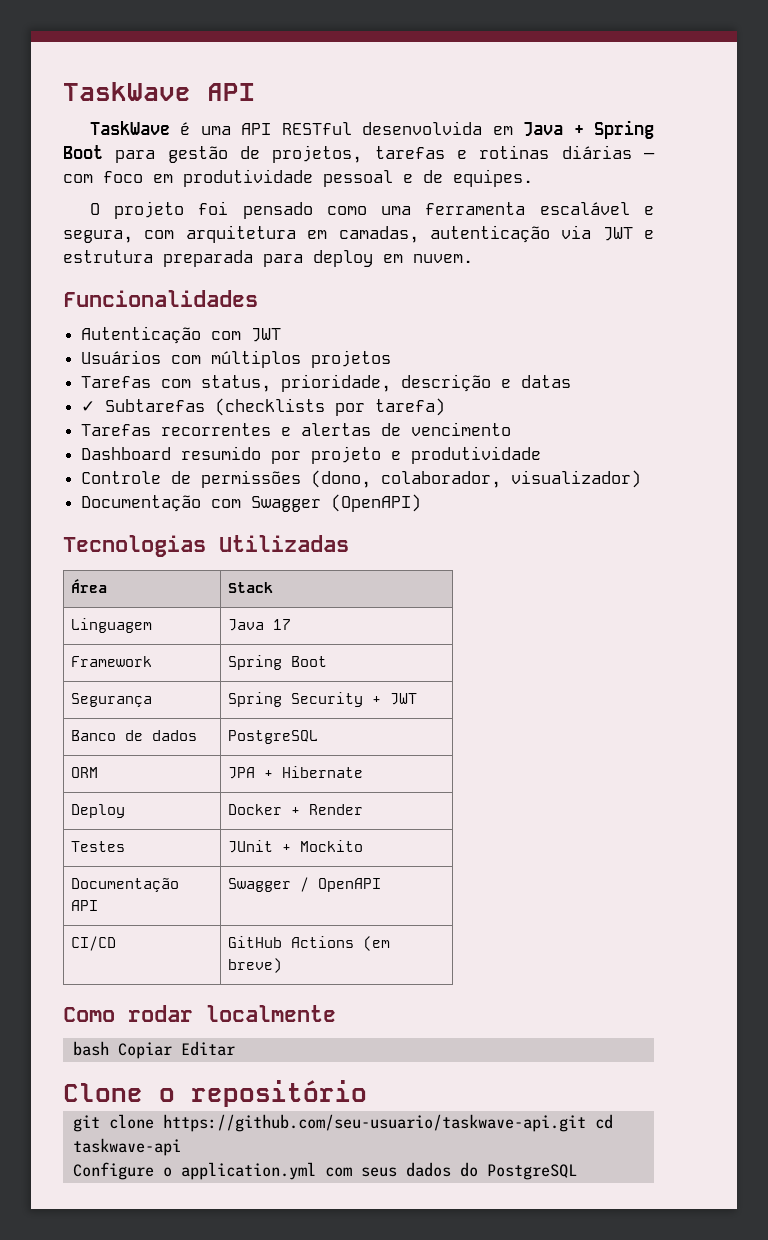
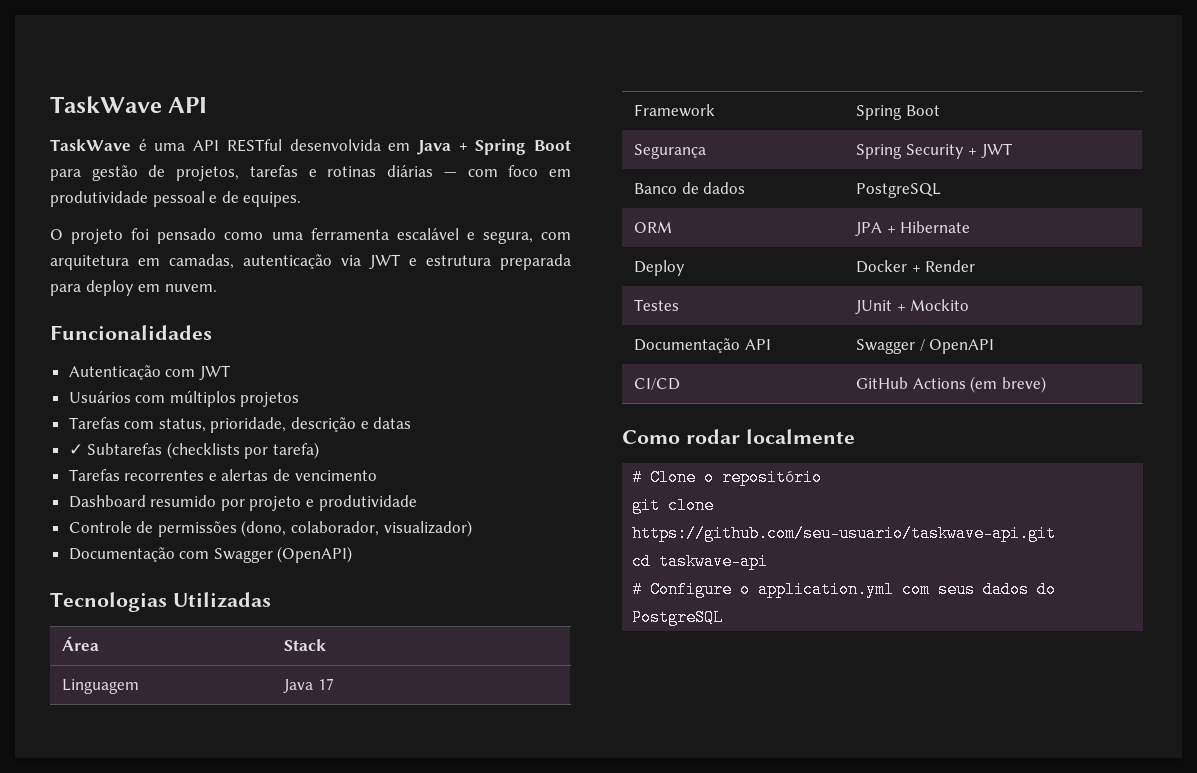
- bash Copiar Editar
- Clone o repositório
+ # Clone o repositório
- git clone https://github.com/seu-usuario/taskwave-api.git cd taskwave-api
+ git clone https://github.com/seu-usuario/taskwave-api.git
+ cd taskwave-api
- Configure o application.yml com seus dados do PostgreSQL
+ # Configure o application.yml com seus dados do PostgreSQL

